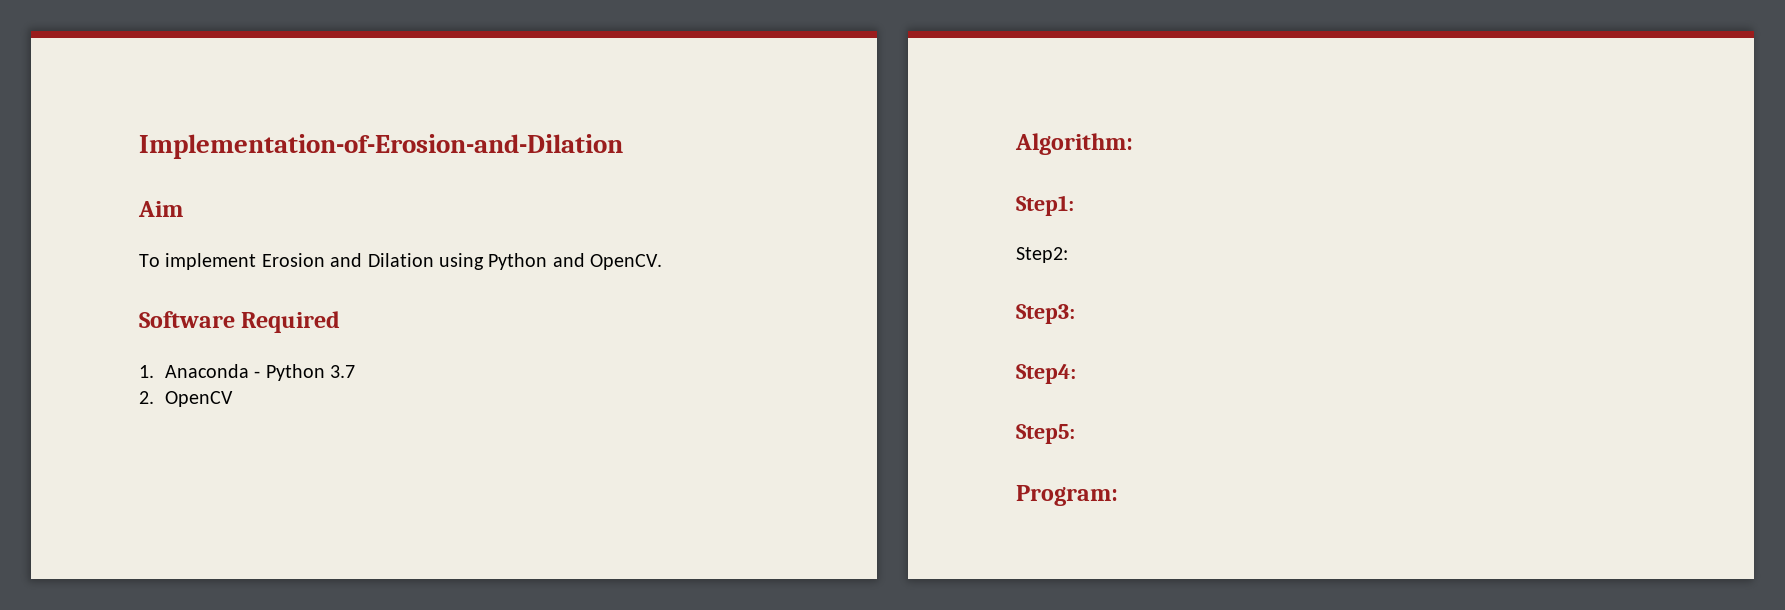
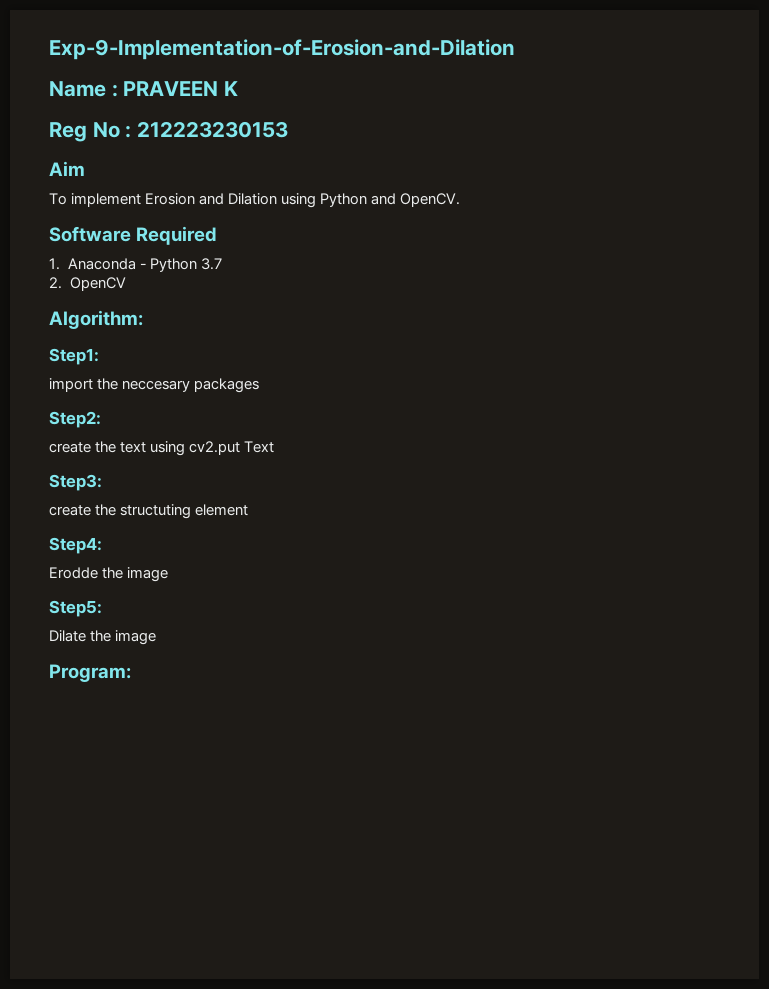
- Implementation-of-Erosion-and-Dilation
+ Exp-9-Implementation-of-Erosion-and-Dilation
+ Name : PRAVEEN K
+ Reg No : 212223230153
+ import the neccesary packages
  Step2:
+ create the text using cv2.put Text
  Step3:
+ create the structuting element
  Step4:
+ Erodde the image
  Step5:
+ Dilate the image

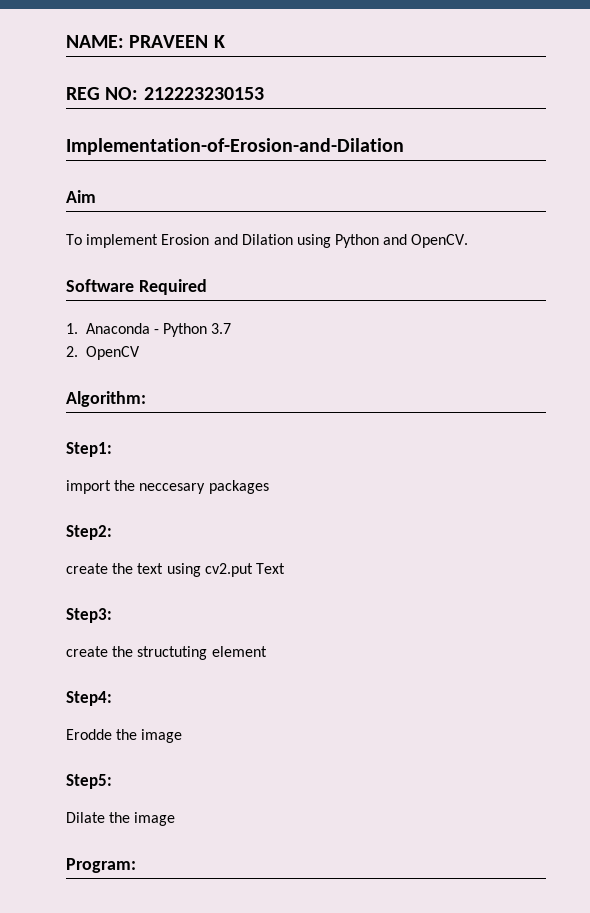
- Exp-9-Implementation-of-Erosion-and-Dilation
- Name : PRAVEEN K
+ NAME: PRAVEEN K
- Reg No : 212223230153
+ REG NO: 212223230153
+ Implementation-of-Erosion-and-Dilation

